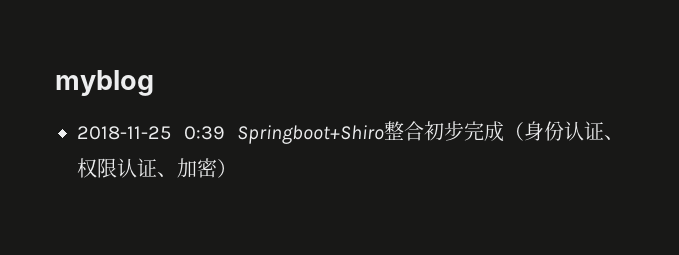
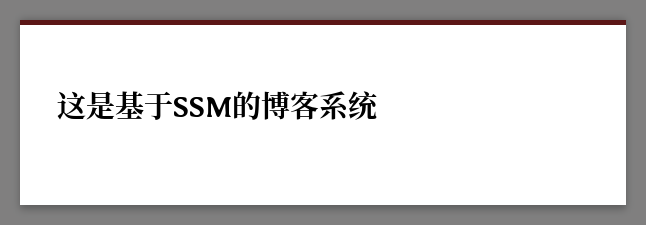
- myblog
- 2018-11-25 0:39 Springboot+Shiro整合初步完成（身份认证、权限认证、加密）
+ 这是基于SSM的博客系统

